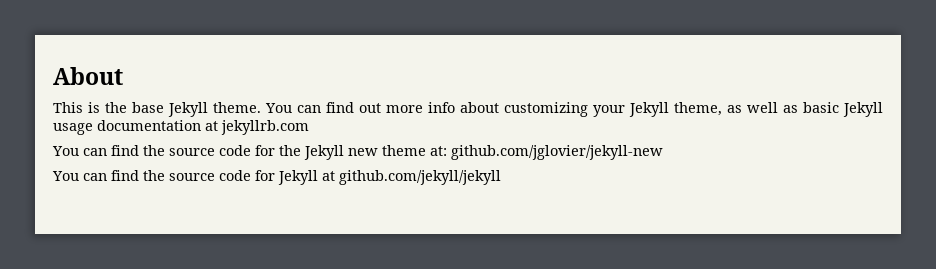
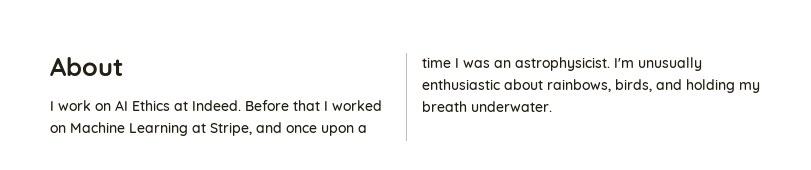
- This is the base Jekyll theme. You can find out more info about customizing your Jekyll theme, as well as basic Jekyll usage documentation at jekyllrb.com
- You can find the source code for the Jekyll new theme at: github.com/jglovier/jekyll-new
- You can find the source code for Jekyll at github.com/jekyll/jekyll
+ I work on AI Ethics at Indeed. Before that I worked on Machine Learning at Stripe, and once upon a time I was an astrophysicist. I'm unusually enthusiastic about rainbows, birds, and holding my breath underwater.

